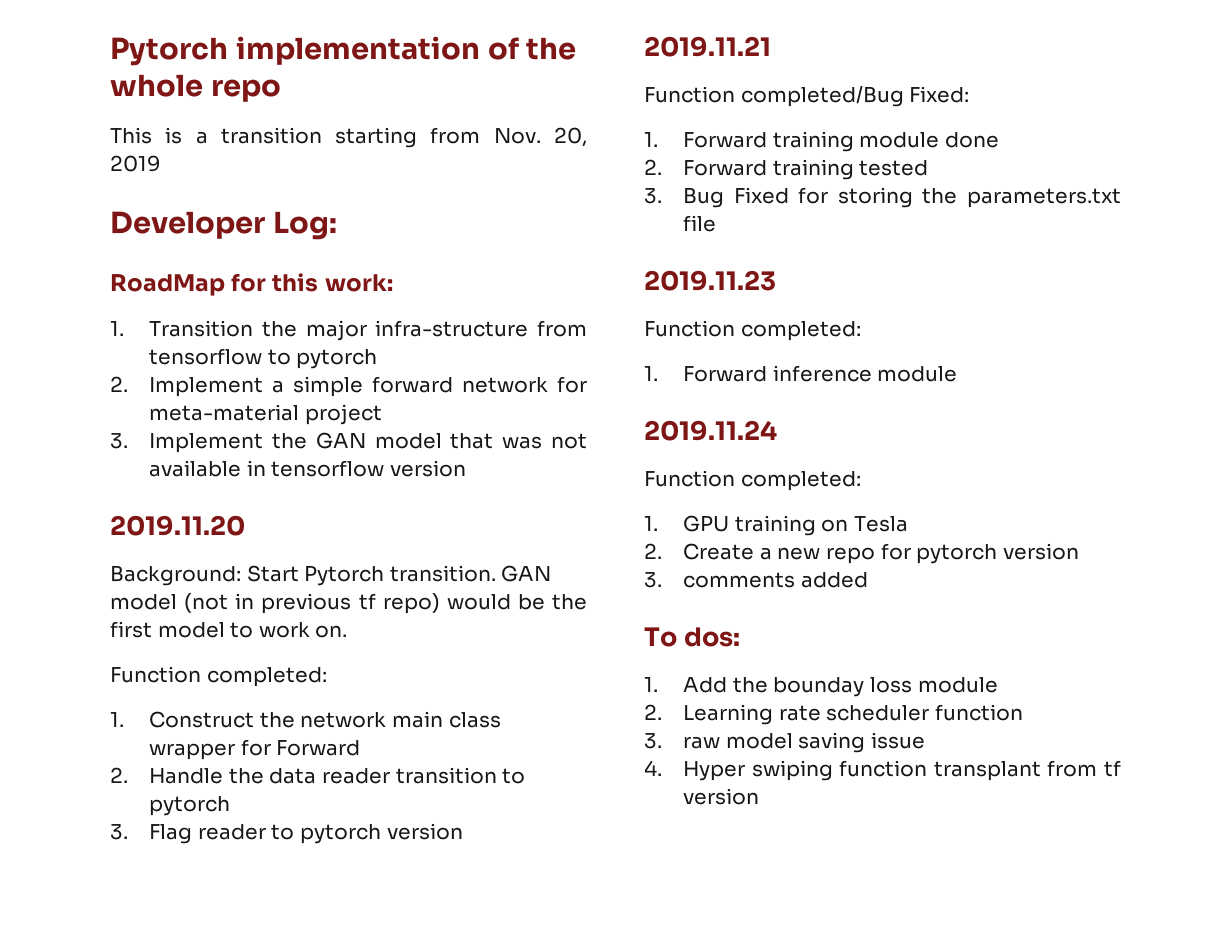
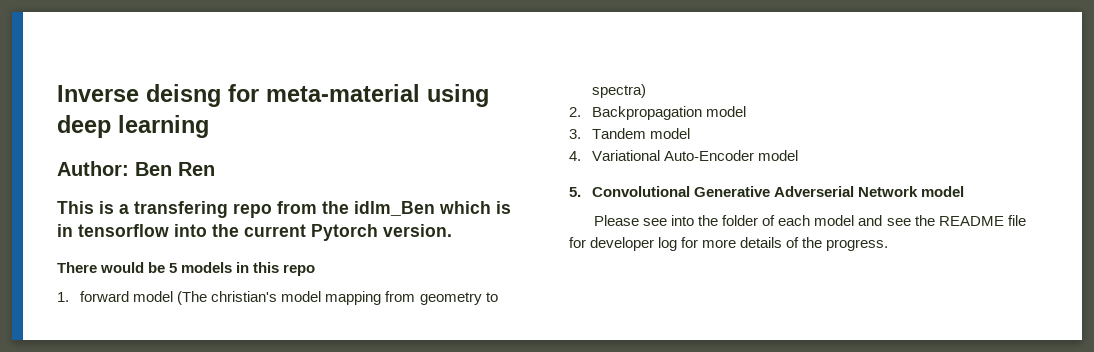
- Pytorch implementation of the whole repo
- This is a transition starting from Nov. 20, 2019
- Developer Log:
- RoadMap for this work:
- 1. Transition the major infra-structure from tensorflow to pytorch
- 2. Implement a simple forward network for meta-material project
- 3. Implement the GAN model that was not available in tensorflow version
- 2019.11.20
- Background: Start Pytorch transition. GAN model (not in previous tf repo) would be the first model to work on.
- Function completed:
- 1. Construct the network main class wrapper for Forward
- 2. Handle the data reader transition to pytorch
- 3. Flag reader to pytorch version
- 2019.11.21
- Function completed/Bug Fixed:
- 1. Forward training module done
- 2. Forward training tested
- 3. Bug Fixed for storing the parameters.txt file
- 2019.11.23
- Function completed:
- 1. Forward inference module
- 2019.11.24
- Function completed:
- 1. GPU training on Tesla
- 2. Create a new repo for pytorch version
- 3. comments added
- To dos:
- 1. Add the bounday loss module
- 2. Learning rate scheduler function
- 3. raw model saving issue
- 4. Hyper swiping function transplant from tf version
+ Inverse deisng for meta-material using deep learning
+ Author: Ben Ren
+ This is a transfering repo from the idlm_Ben which is in tensorflow into the current Pytorch version.
+ There would be 5 models in this repo
+ 1. forward model (The christian's model mapping from geometry to spectra)
+ 2. Backpropagation model
+ 3. Tandem model
+ 4. Variational Auto-Encoder model
+ 5. Convolutional Generative Adverserial Network model
+ Please see into the folder of each model and see the README file for developer log for more details of the progress.

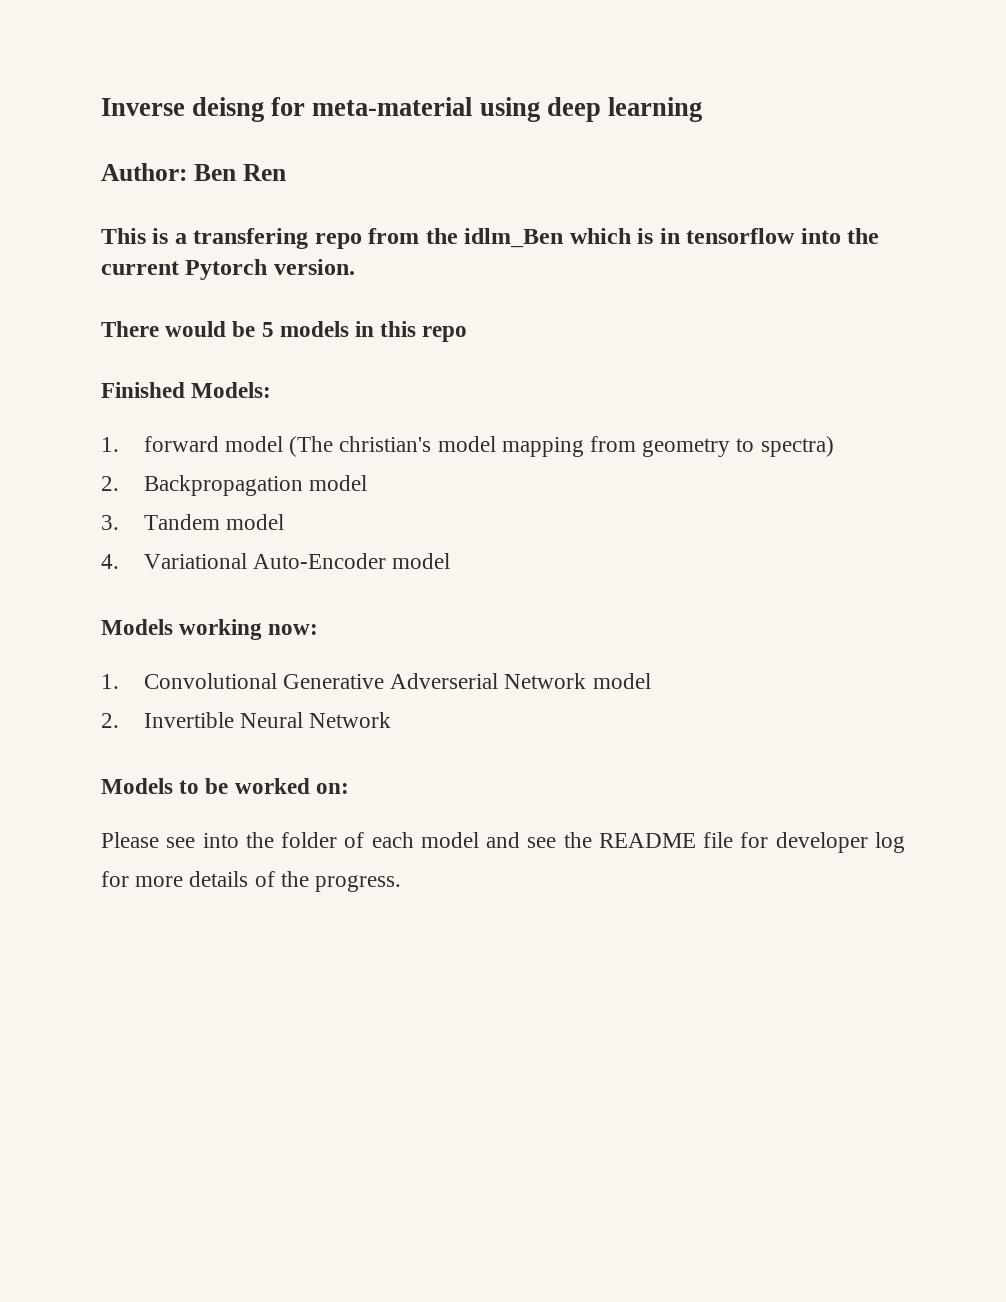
+ Finished Models:
- 5. Convolutional Generative Adverserial Network model
+ Models working now:
+ 1. Convolutional Generative Adverserial Network model
+ 2. Invertible Neural Network
+ Models to be worked on:

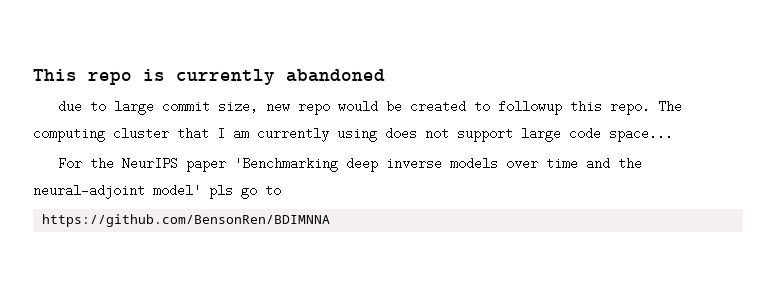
- Inverse deisng for meta-material using deep learning
- Author: Ben Ren
- This is a transfering repo from the idlm_Ben which is in tensorflow into the current Pytorch version.
- There would be 5 models in this repo
- Finished Models:
- 1. forward model (The christian's model mapping from geometry to spectra)
- 2. Backpropagation model
- 3. Tandem model
- 4. Variational Auto-Encoder model
- Models working now:
- 1. Convolutional Generative Adverserial Network model
- 2. Invertible Neural Network
- Models to be worked on:
- Please see into the folder of each model and see the README file for developer log for more details of the progress.
+ This repo is currently abandoned
+ due to large commit size, new repo would be created to followup this repo. The computing cluster that I am currently using does not support large code space...
+ For the NeurIPS paper 'Benchmarking deep inverse models over time and the neural-adjoint model' pls go to
+ https://github.com/BensonRen/BDIMNNA

